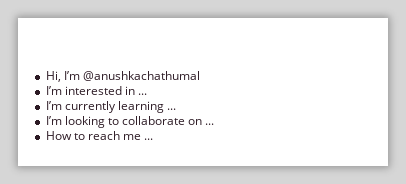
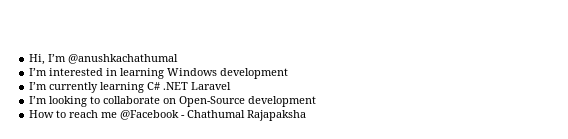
- I’m interested in ...
+ I’m interested in learning Windows development
- I’m currently learning ...
+ I’m currently learning C# .NET Laravel
- I’m looking to collaborate on ...
+ I’m looking to collaborate on Open-Source development
- How to reach me ...
+ How to reach me @Facebook - Chathumal Rajapaksha

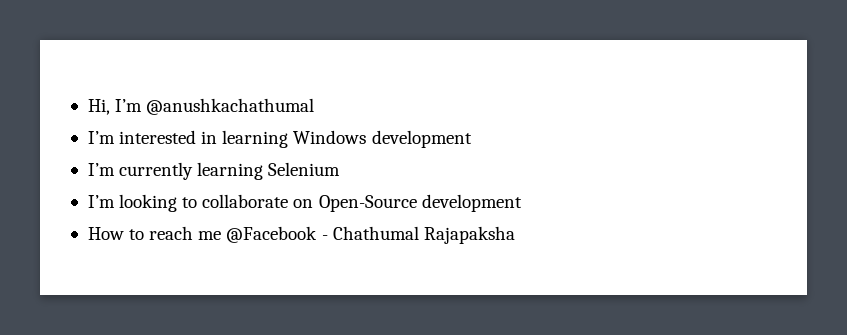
- I’m currently learning C# .NET Laravel
+ I’m currently learning Selenium

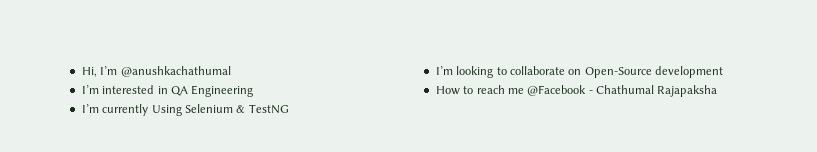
- I’m interested in learning Windows development
+ I’m interested in QA Engineering
- I’m currently learning Selenium
+ I’m currently Using Selenium & TestNG

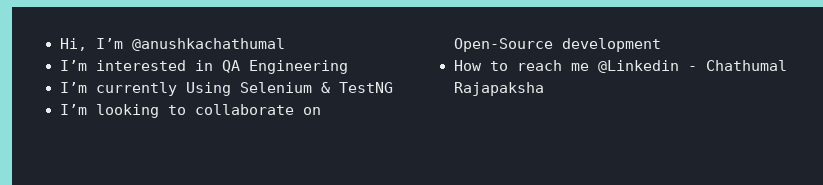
- How to reach me @Facebook - Chathumal Rajapaksha
+ How to reach me @Linkedin - Chathumal Rajapaksha

